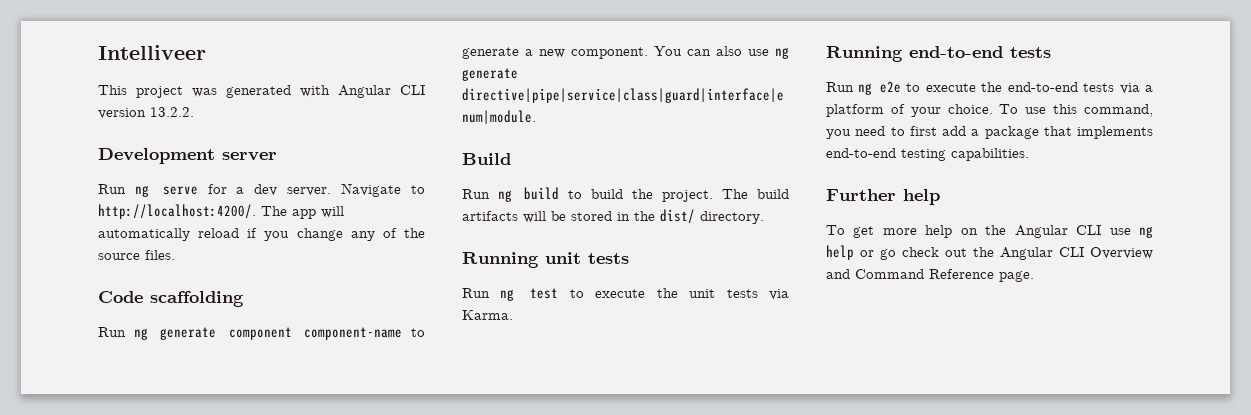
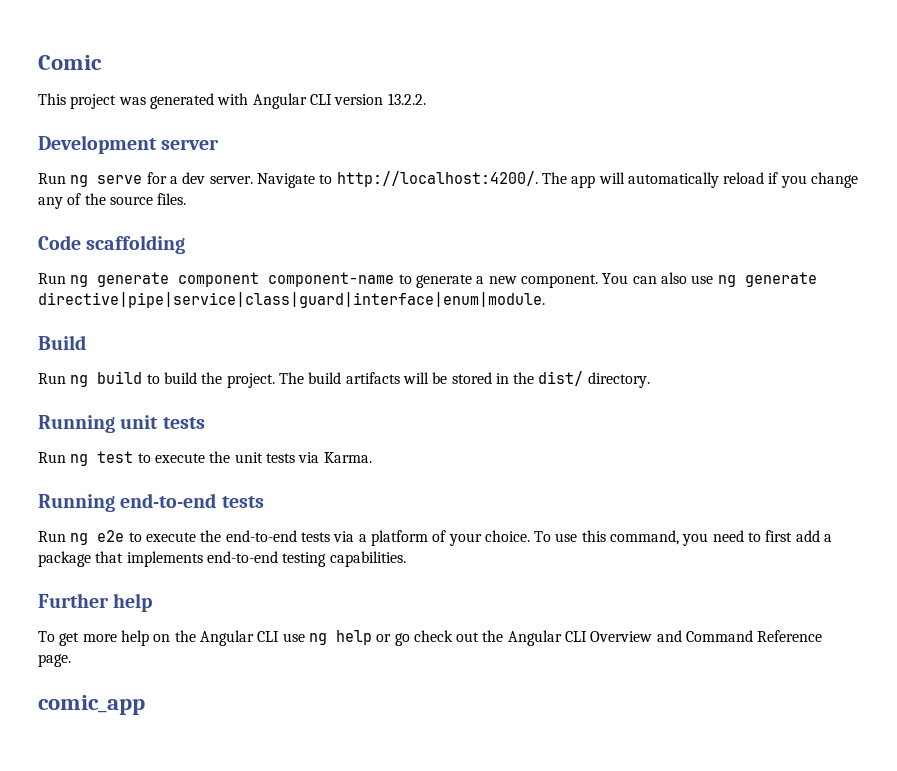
- Intelliveer
+ Comic
+ comic_app

